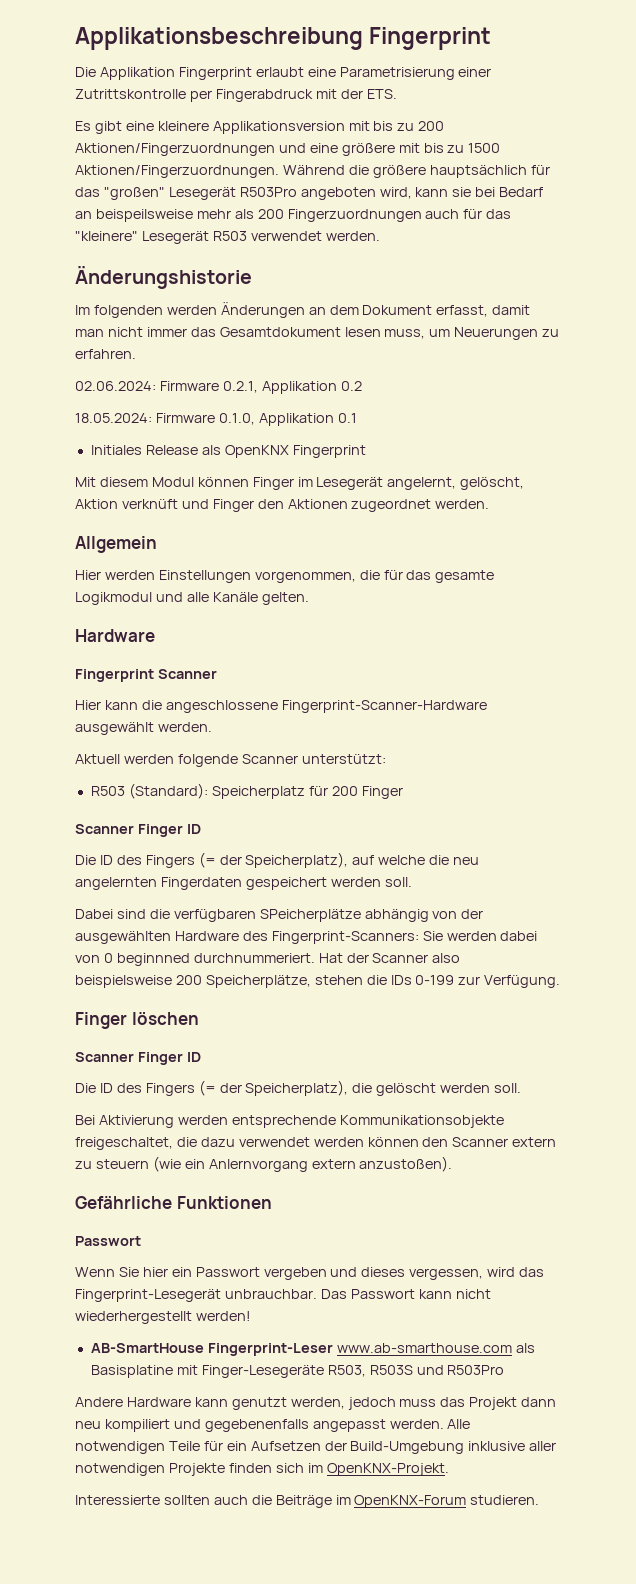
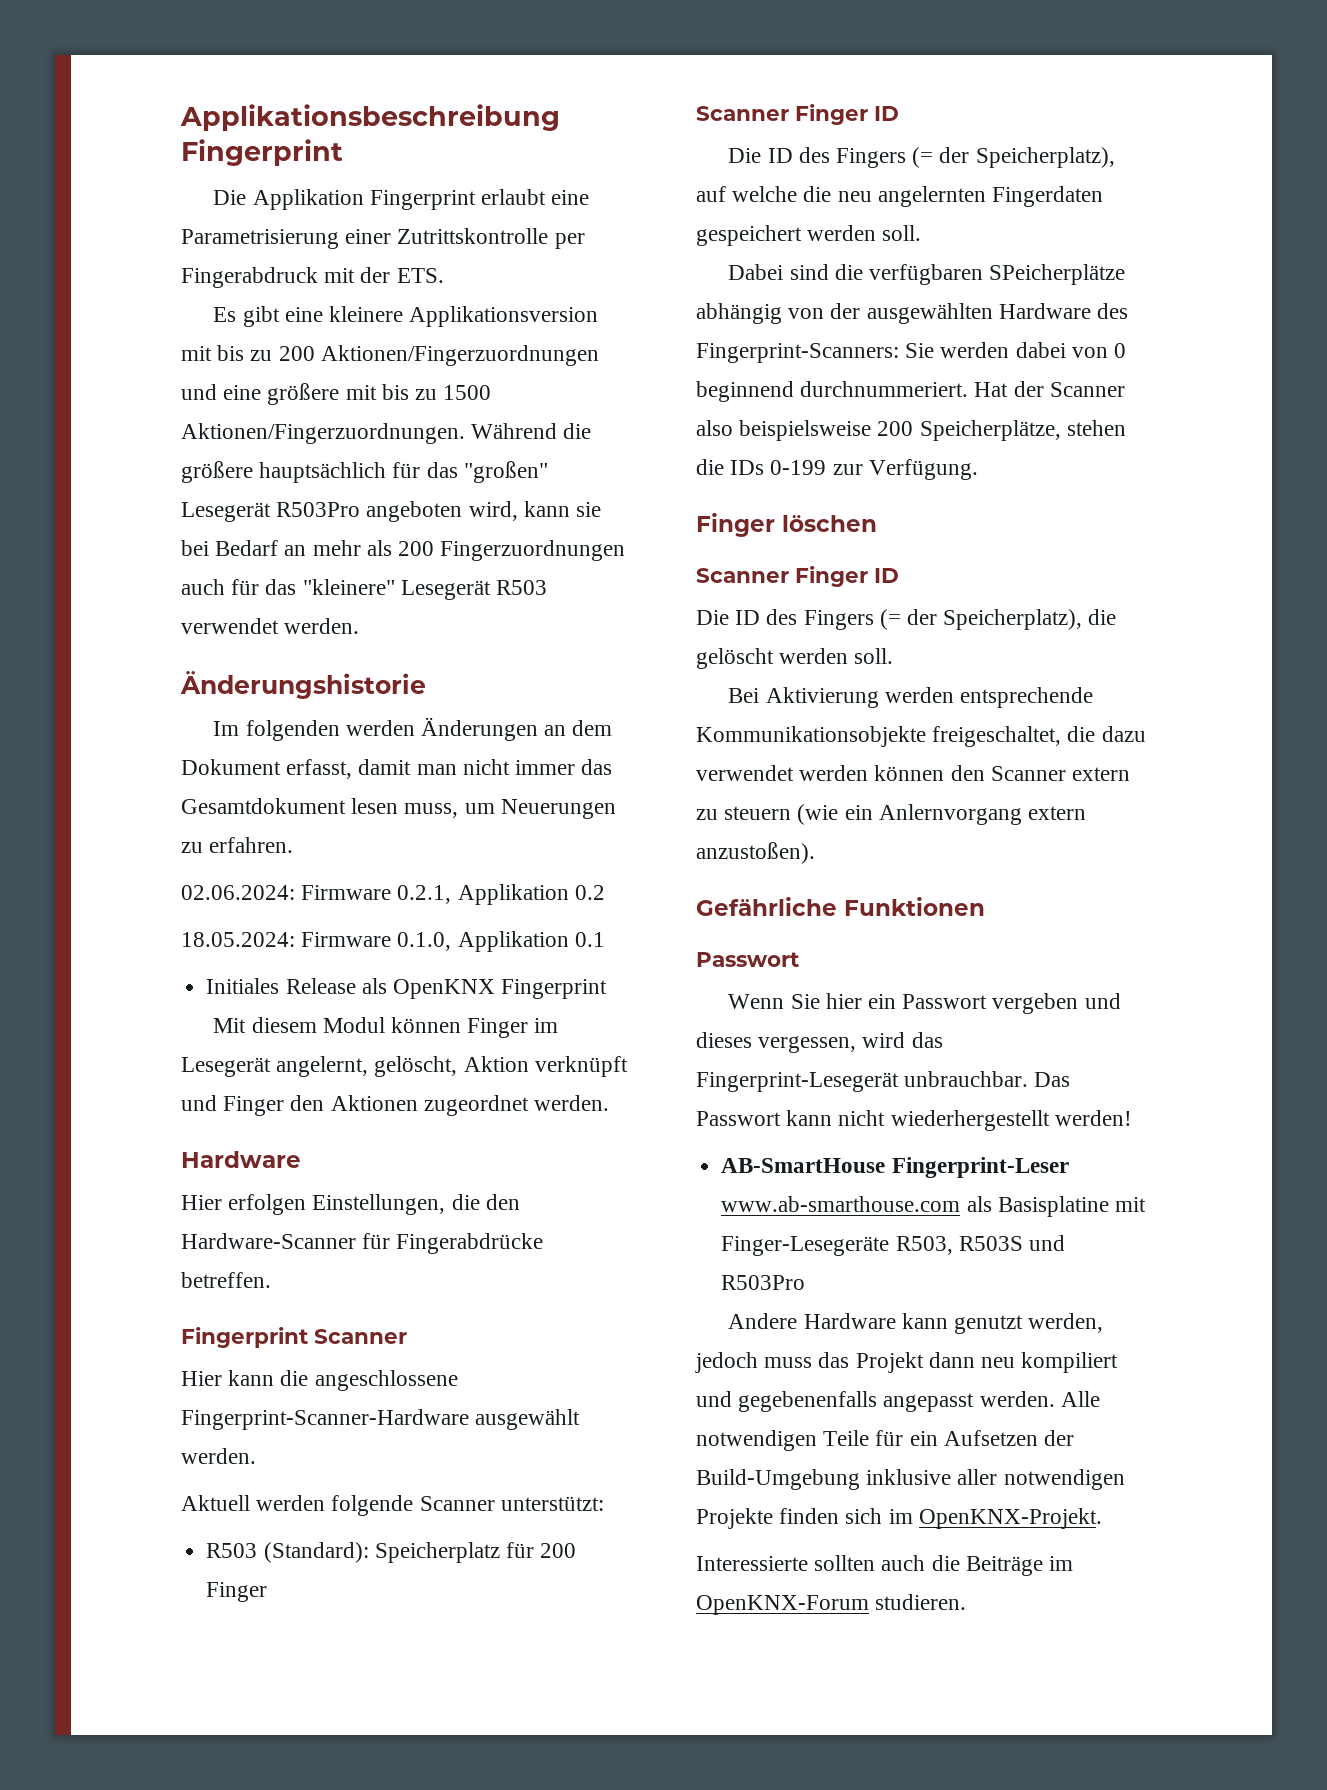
- Während die größere hauptsächlich für das "großen" Lesegerät R503Pro angeboten wird, kann sie bei Bedarf an beispeilsweise mehr als 200 Fingerzuordnungen auch für das "kleinere" Lesegerät R503 verwendet werden.
+ Während die größere hauptsächlich für das "großen" Lesegerät R503Pro angeboten wird, kann sie bei Bedarf an mehr als 200 Fingerzuordnungen auch für das "kleinere" Lesegerät R503 verwendet werden.
- Mit diesem Modul können Finger im Lesegerät angelernt, gelöscht, Aktion verknüft und Finger den Aktionen zugeordnet werden.
- Allgemein
- Hier werden Einstellungen vorgenommen, die für das gesamte Logikmodul und alle Kanäle gelten.
+ Mit diesem Modul können Finger im Lesegerät angelernt, gelöscht, Aktion verknüpft und Finger den Aktionen zugeordnet werden.
  Hardware
+ Hier erfolgen Einstellungen, die den Hardware-Scanner für Fingerabdrücke betreffen.
- Dabei sind die verfügbaren SPeicherplätze abhängig von der ausgewählten Hardware des Fingerprint-Scanners: Sie werden dabei von 0 beginnned durchnummeriert.
+ Dabei sind die verfügbaren SPeicherplätze abhängig von der ausgewählten Hardware des Fingerprint-Scanners: Sie werden dabei von 0 beginnend durchnummeriert.

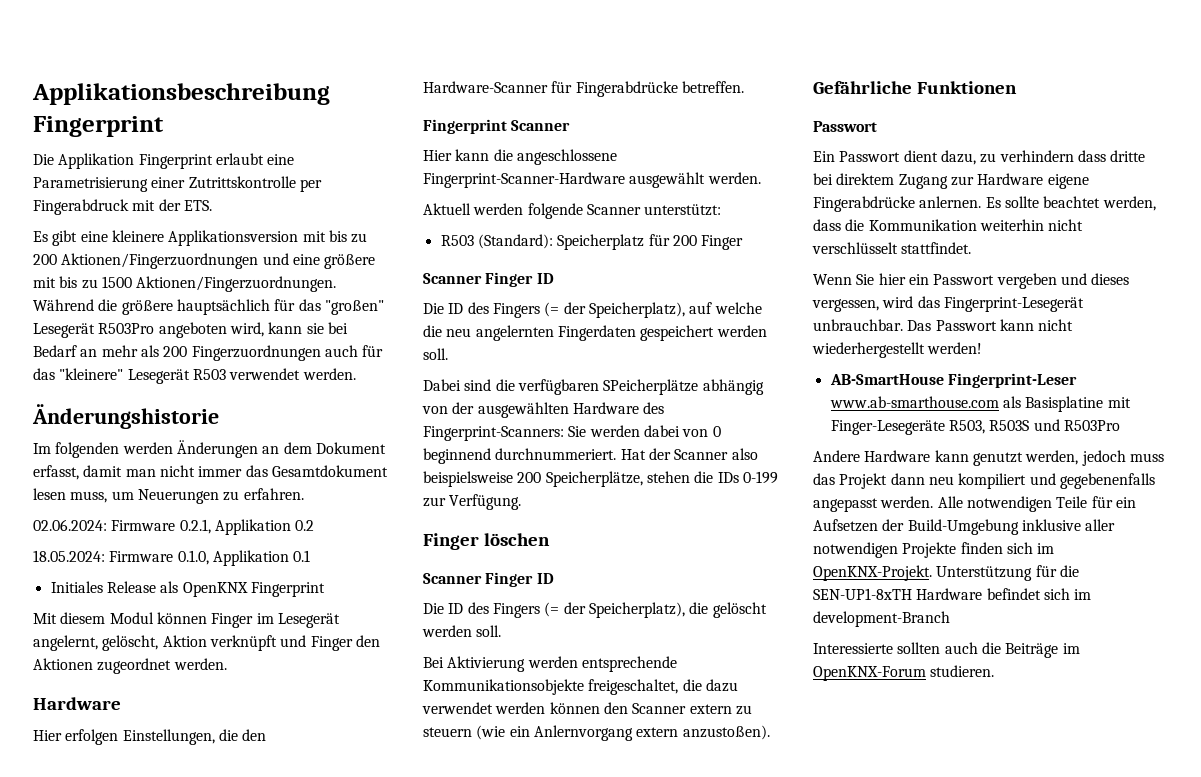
+ Ein Passwort dient dazu, zu verhindern dass dritte bei direktem Zugang zur Hardware eigene Fingerabdrücke anlernen. Es sollte beachtet werden, dass die Kommunikation weiterhin nicht verschlüsselt stattfindet.
+ Unterstützung für die SEN-UP1-8xTH Hardware befindet sich im development-Branch

